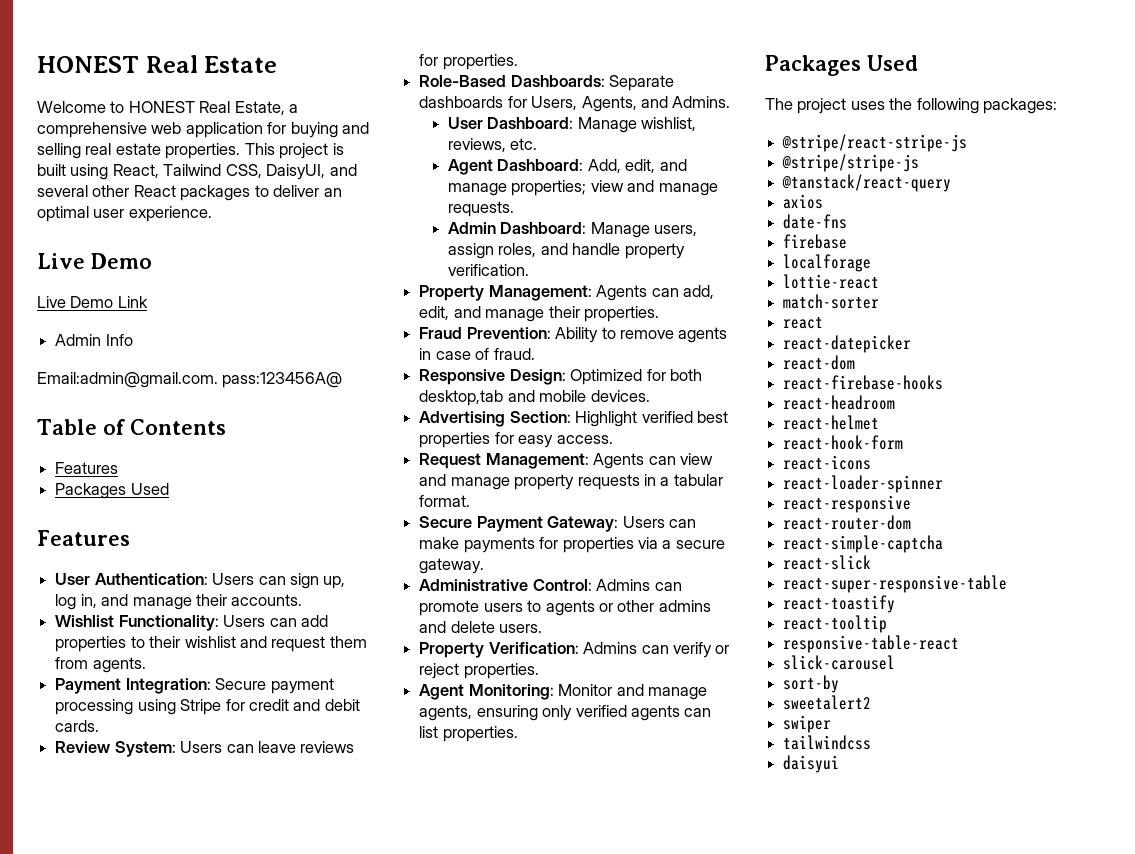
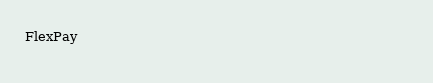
- HONEST Real Estate
- Welcome to HONEST Real Estate, a comprehensive web application for buying and selling real estate properties. This project is built using React, Tailwind CSS, DaisyUI, and several other React packages to deliver an optimal user experience.
- Live Demo
- Live Demo Link
- Admin Info
- Email:admin@gmail.com. pass:123456A@
- Table of Contents
- Features
- Packages Used
- Features
- User Authentication: Users can sign up, log in, and manage their accounts.
- Wishlist Functionality: Users can add properties to their wishlist and request them from agents.
- Payment Integration: Secure payment processing using Stripe for credit and debit cards.
- Review System: Users can leave reviews for properties.
- Role-Based Dashboards: Separate dashboards for Users, Agents, and Admins.
- User Dashboard: Manage wishlist, reviews, etc.
- Agent Dashboard: Add, edit, and manage properties; view and manage requests.
- Admin Dashboard: Manage users, assign roles, and handle property verification.
- Property Management: Agents can add, edit, and manage their properties.
- Fraud Prevention: Ability to remove agents in case of fraud.
- Responsive Design: Optimized for both desktop,tab and mobile devices.
- Advertising Section: Highlight verified best properties for easy access.
- Request Management: Agents can view and manage property requests in a tabular format.
- Secure Payment Gateway: Users can make payments for properties via a secure gateway.
- Administrative Control: Admins can promote users to agents or other admins and delete users.
- Property Verification: Admins can verify or reject properties.
- Agent Monitoring: Monitor and manage agents, ensuring only verified agents can list properties.
- Packages Used
- The project uses the following packages:
- @stripe/react-stripe-js
- @stripe/stripe-js
- @tanstack/react-query
- axios
- date-fns
- firebase
- localforage
- lottie-react
- match-sorter
- react
- react-datepicker
- react-dom
- react-firebase-hooks
- react-headroom
- react-helmet
- react-hook-form
- react-icons
- react-loader-spinner
- react-responsive
- react-router-dom
- react-simple-captcha
- react-slick
- react-super-responsive-table
- react-toastify
- react-tooltip
- responsive-table-react
- slick-carousel
- sort-by
- sweetalert2
- swiper
- tailwindcss
- daisyui
+ FlexPay

